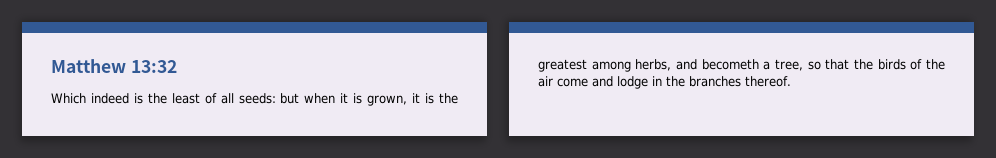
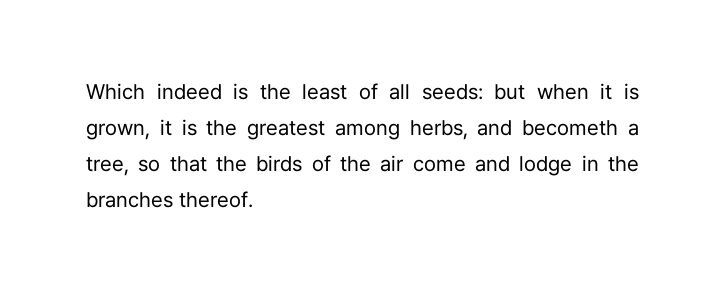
- Matthew 13:32

